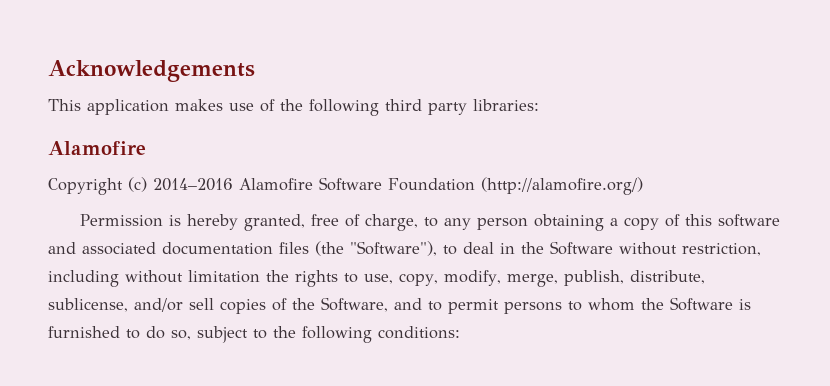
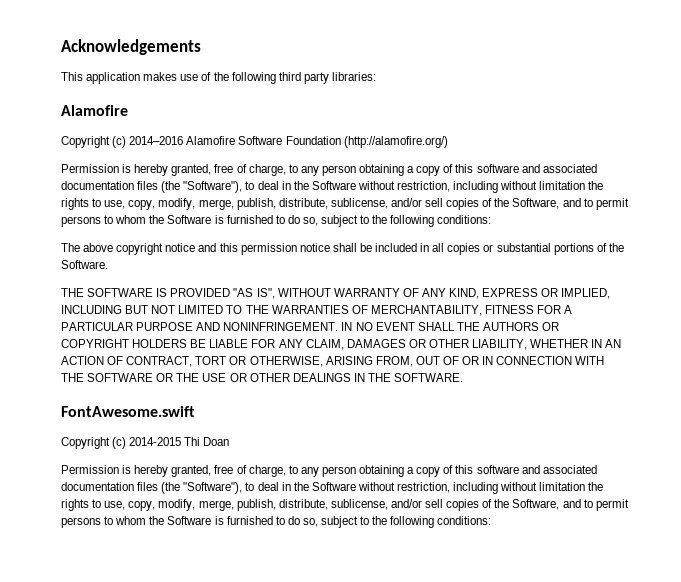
+ The above copyright notice and this permission notice shall be included in all copies or substantial portions of the Software.
+ THE SOFTWARE IS PROVIDED "AS IS", WITHOUT WARRANTY OF ANY KIND, EXPRESS OR IMPLIED, INCLUDING BUT NOT LIMITED TO THE WARRANTIES OF MERCHANTABILITY, FITNESS FOR A PARTICULAR PURPOSE AND NONINFRINGEMENT. IN NO EVENT SHALL THE AUTHORS OR COPYRIGHT HOLDERS BE LIABLE FOR ANY CLAIM, DAMAGES OR OTHER LIABILITY, WHETHER IN AN ACTION OF CONTRACT, TORT OR OTHERWISE, ARISING FROM, OUT OF OR IN CONNECTION WITH THE SOFTWARE OR THE USE OR OTHER DEALINGS IN THE SOFTWARE.
+ FontAwesome.swift
+ Copyright (c) 2014-2015 Thi Doan
+ Permission is hereby granted, free of charge, to any person obtaining a copy of this software and associated documentation files (the "Software"), to deal in the Software without restriction, including without limitation the rights to use, copy, modify, merge, publish, distribute, sublicense, and/or sell copies of the Software, and to permit persons to whom the Software is furnished to do so, subject to the following conditions:

